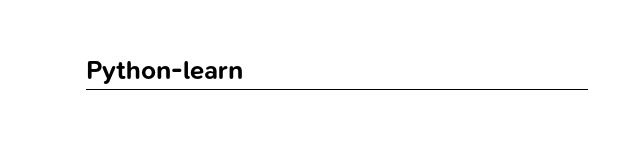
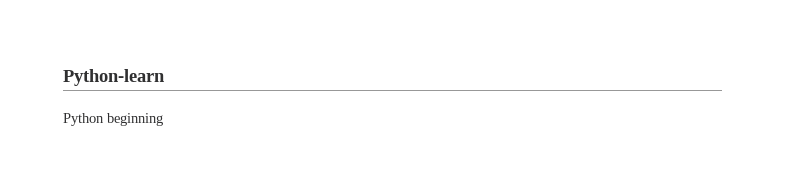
+ Python beginning

